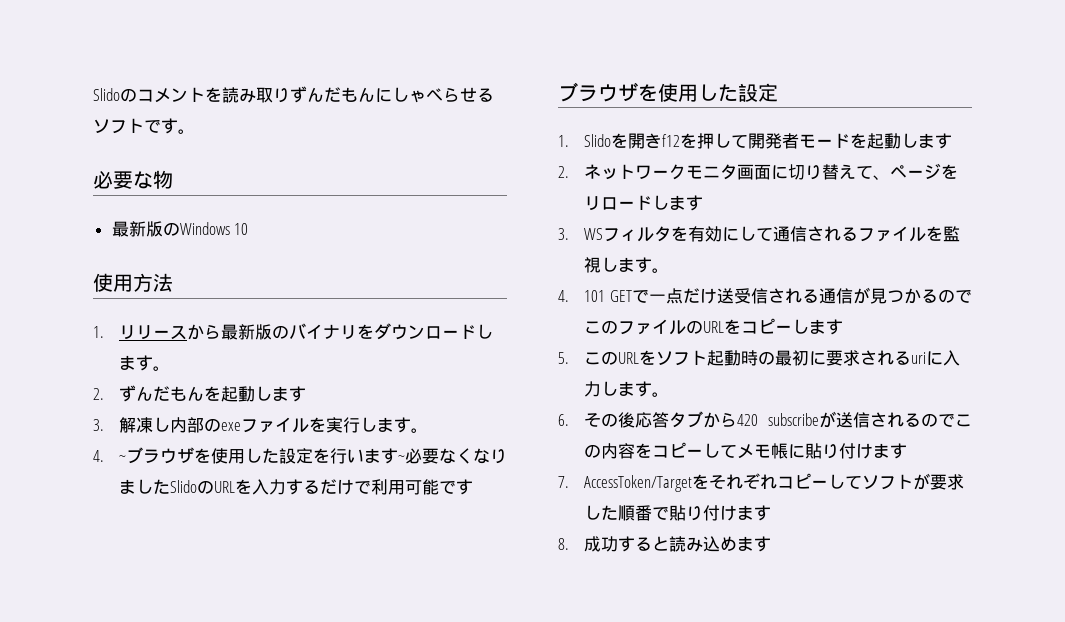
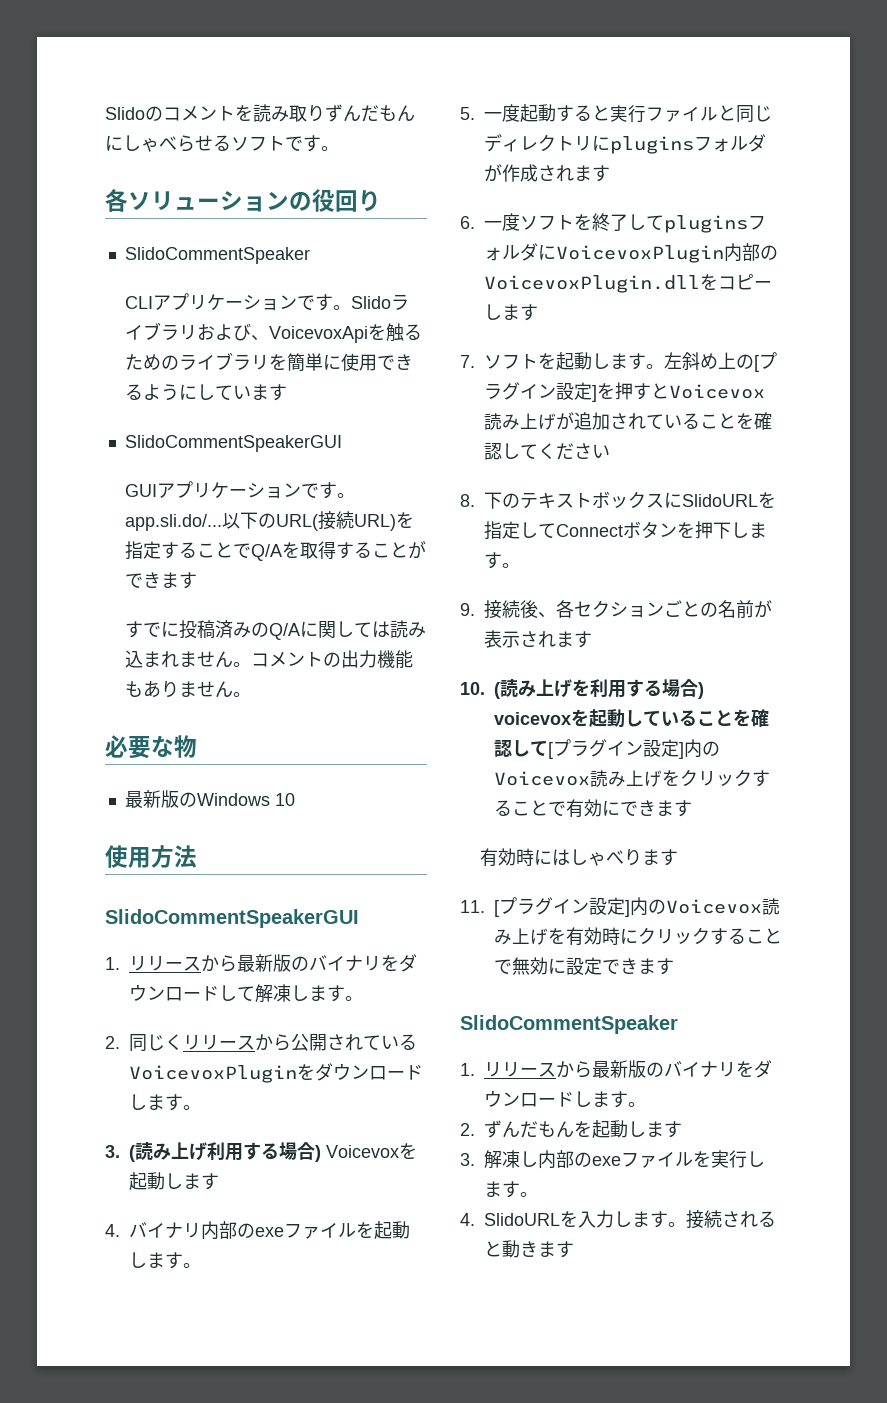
+ 各ソリューションの役回り
+ SlidoCommentSpeaker
+ CLIアプリケーションです。Slidoライブラリおよび、VoicevoxApiを触るためのライブラリを簡単に使用できるようにしています
+ SlidoCommentSpeakerGUI
+ GUIアプリケーションです。app.sli.do/...以下のURL(接続URL)を指定することでQ/Aを取得することができます
+ すでに投稿済みのQ/Aに関しては読み込まれません。コメントの出力機能もありません。
  使用方法
+ SlidoCommentSpeakerGUI
+ 1.リリースから最新版のバイナリをダウンロードして解凍します。
+ 2.同じくリリースから公開されているVoicevoxPluginをダウンロードします。
+ 3. (読み上げ利用する場合) Voicevoxを起動します
+ 4.バイナリ内部のexeファイルを起動します。
+ 5.一度起動すると実行ファイルと同じディレクトリにpluginsフォルダが作成されます
+ 6.一度ソフトを終了してpluginsフォルダにVoicevoxPlugin内部のVoicevoxPlugin.dllをコピーします
+ 7.ソフトを起動します。左斜め上の[プラグイン設定]を押すとVoicevox読み上げが追加されていることを確認してください
+ 8.下のテキストボックスにSlidoURLを指定してConnectボタンを押下します。
+ 9.接続後、各セクションごとの名前が表示されます
+ 10. (読み上げを利用する場合) voicevoxを起動していることを確認して[プラグイン設定]内のVoicevox読み上げをクリックすることで有効にできます
+ 有効時にはしゃべります
+ 11. [プラグイン設定]内のVoicevox読み上げを有効時にクリックすることで無効に設定できます
+ SlidoCommentSpeaker
- 4. ~ブラウザを使用した設定を行います~必要なくなりましたSlidoのURLを入力するだけで利用可能です
- ブラウザを使用した設定
- 1. Slidoを開きf12を押して開発者モードを起動します
- 2.ネットワークモニタ画面に切り替えて、ページをリロードします
- 3. WSフィルタを有効にして通信されるファイルを監視します。
- 4. 101 GETで一点だけ送受信される通信が見つかるのでこのファイルのURLをコピーします
- 5.このURLをソフト起動時の最初に要求されるuriに入力します。
- 6.その後応答タブから420 subscribeが送信されるのでこの内容をコピーしてメモ帳に貼り付けます
- 7. AccessToken/Targetをそれぞれコピーしてソフトが要求した順番で貼り付けます
- 8.成功すると読み込めます
+ 4. SlidoURLを入力します。接続されると動きます

